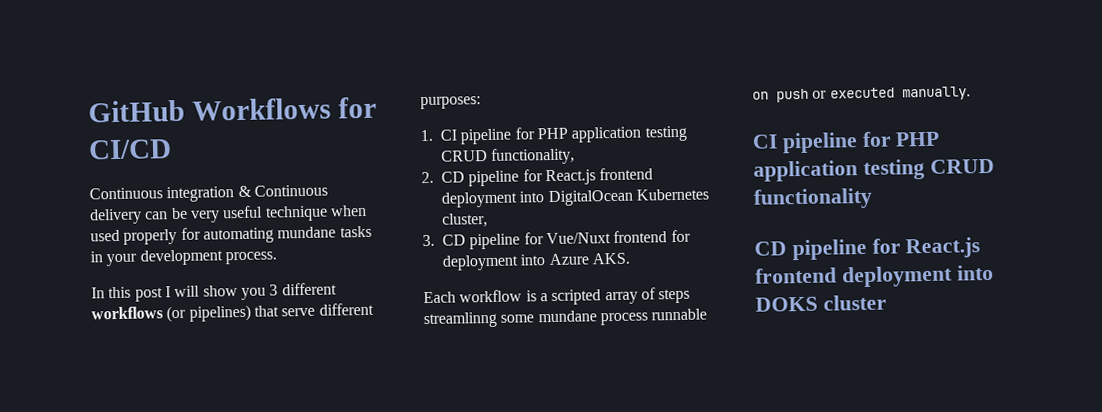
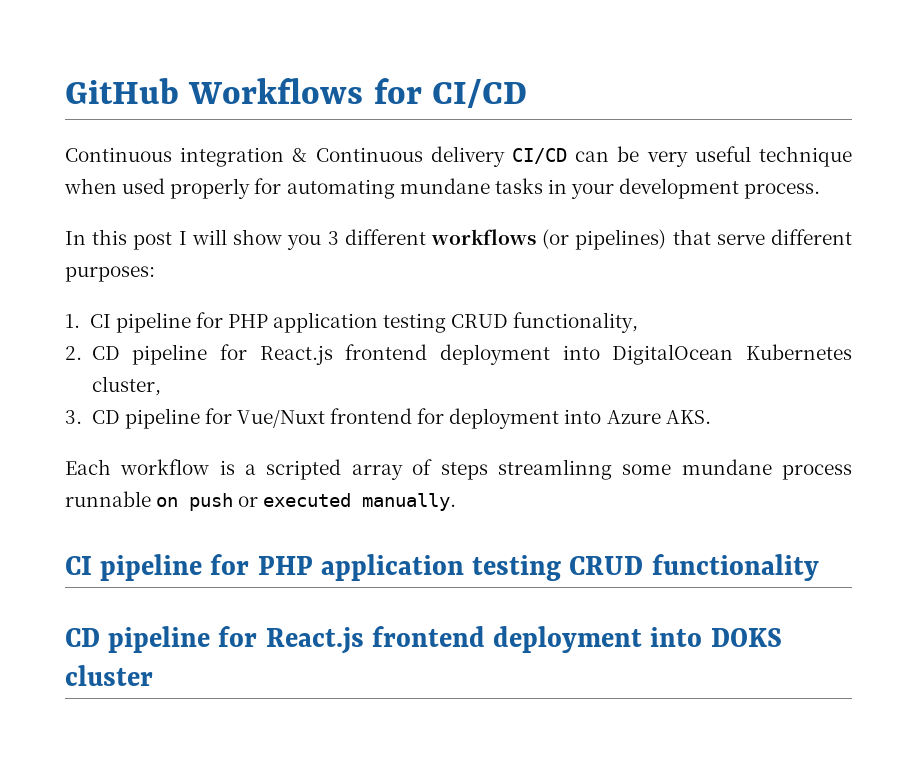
- Continuous integration & Continuous delivery can be very useful technique when used properly for automating mundane tasks in your development process.
+ Continuous integration & Continuous delivery CI/CD can be very useful technique when used properly for automating mundane tasks in your development process.

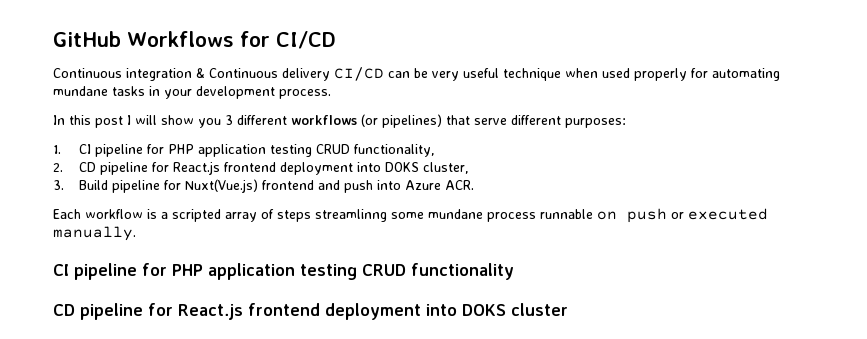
- 2. CD pipeline for React.js frontend deployment into DigitalOcean Kubernetes cluster,
+ 2. CD pipeline for React.js frontend deployment into DOKS cluster,
- 3. CD pipeline for Vue/Nuxt frontend for deployment into Azure AKS.
+ 3. Build pipeline for Nuxt(Vue.js) frontend and push into Azure ACR.

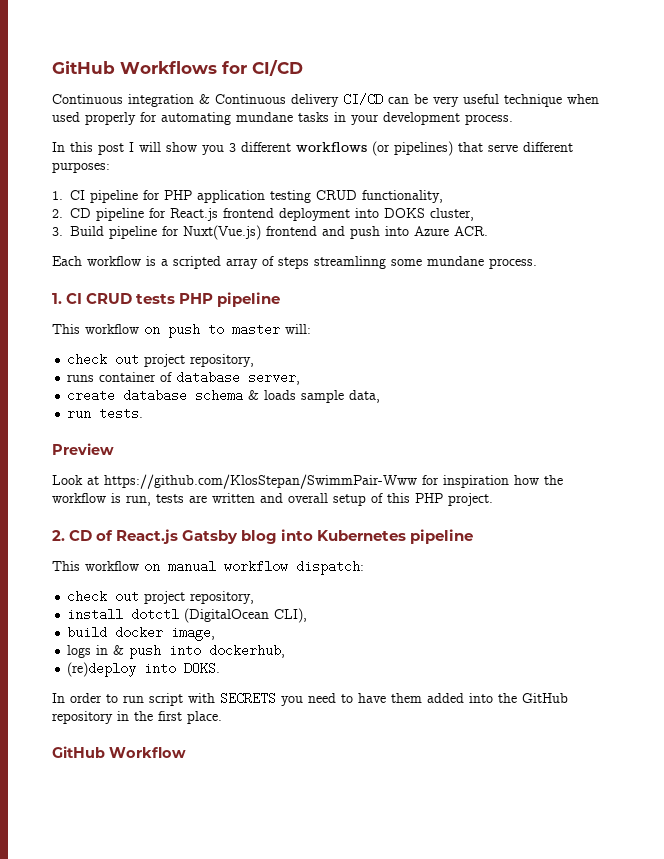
- Each workflow is a scripted array of steps streamlinng some mundane process runnable on push or executed manually.
- CI pipeline for PHP application testing CRUD functionality
- CD pipeline for React.js frontend deployment into DOKS cluster
+ Each workflow is a scripted array of steps streamlinng some mundane process.
+ 1. CI CRUD tests PHP pipeline
+ This workflow on push to master will:
+ check out project repository,
+ runs container of database server,
+ create database schema & loads sample data,
+ run tests.
+ Preview
+ Look at https://github.com/KlosStepan/SwimmPair-Www for inspiration how the workflow is run, tests are written and overall setup of this PHP project.
+ 2. CD of React.js Gatsby blog into Kubernetes pipeline
+ This workflow on manual workflow dispatch:
+ check out project repository,
+ install dotctl (DigitalOcean CLI),
+ build docker image,
+ logs in & push into dockerhub,
+ (re)deploy into DOKS.
+ In order to run script with SECRETS you need to have them added into the GitHub repository in the first place.
+ GitHub Workflow

